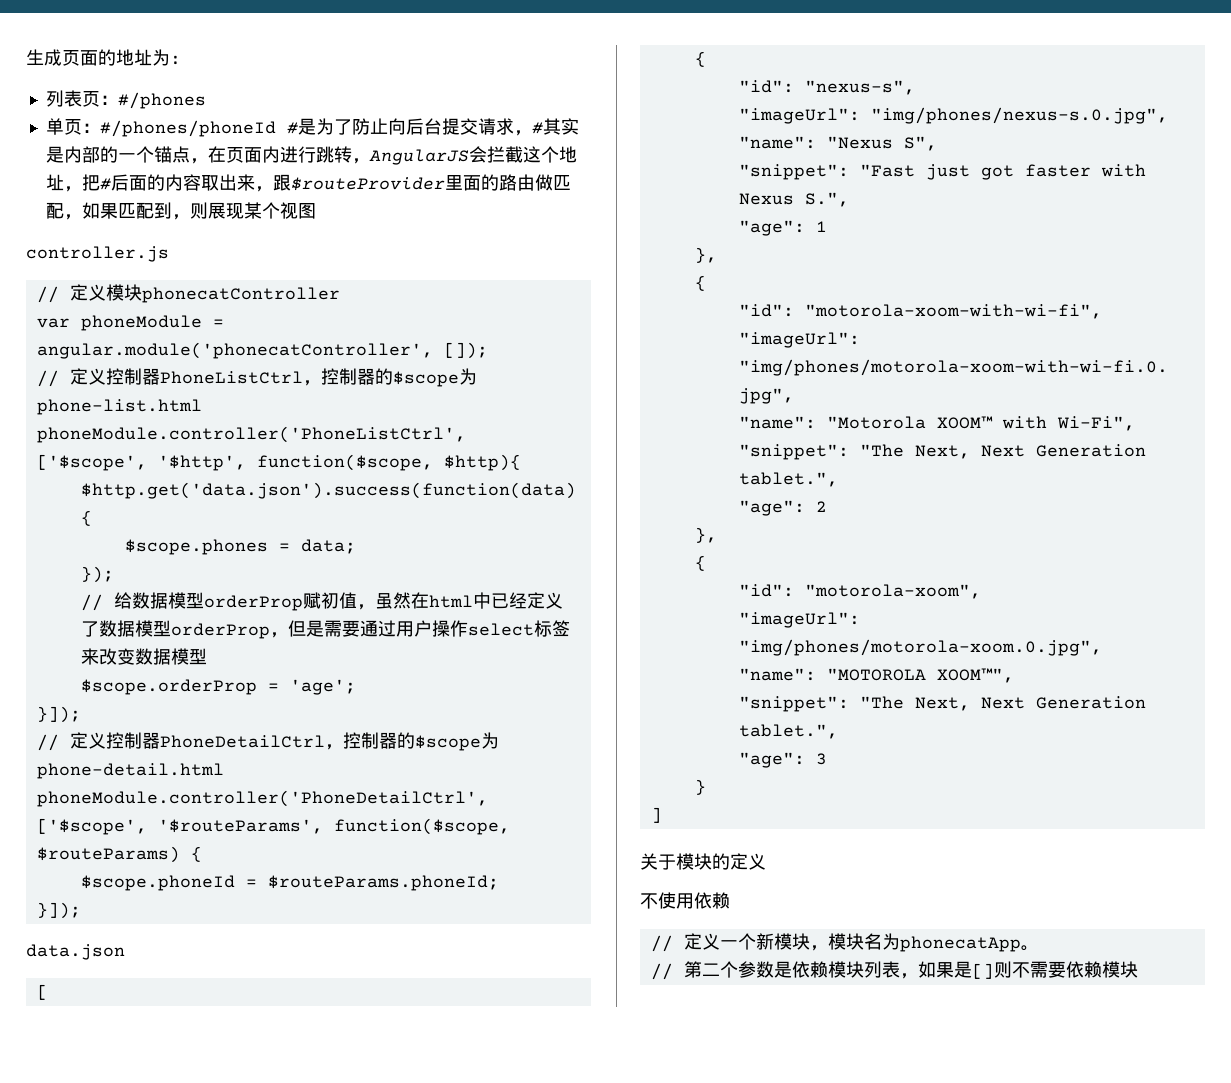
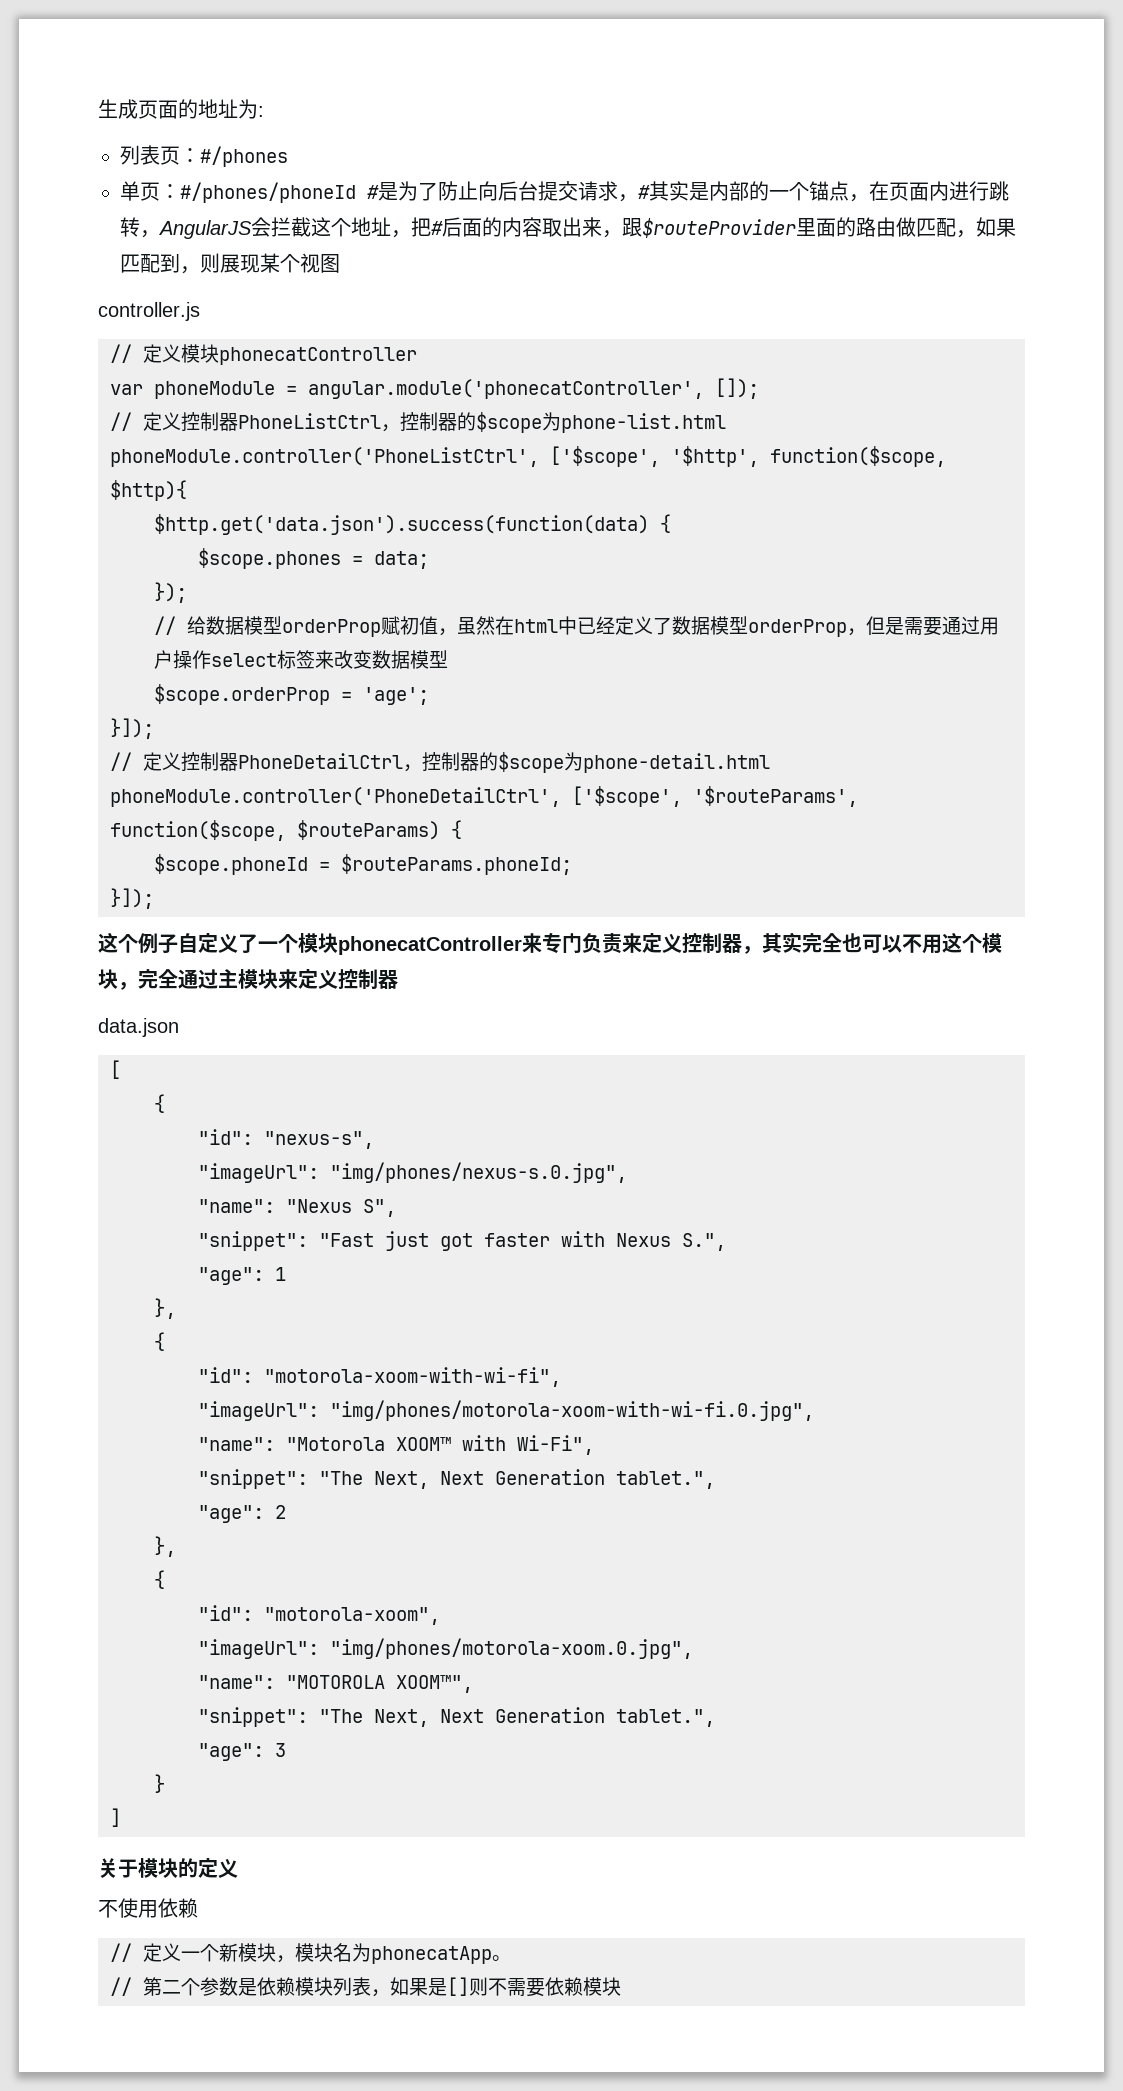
+ 这个例子自定义了一个模块phonecatController来专门负责来定义控制器，其实完全也可以不用这个模块，完全通过主模块来定义控制器

